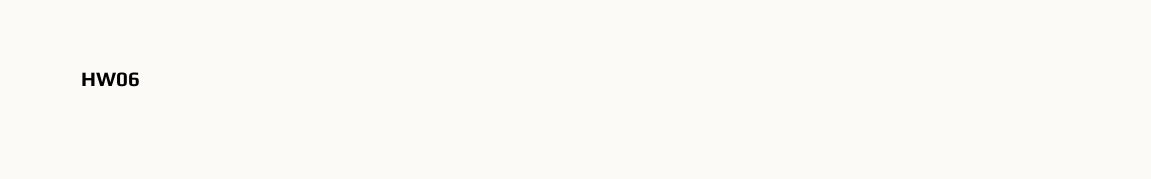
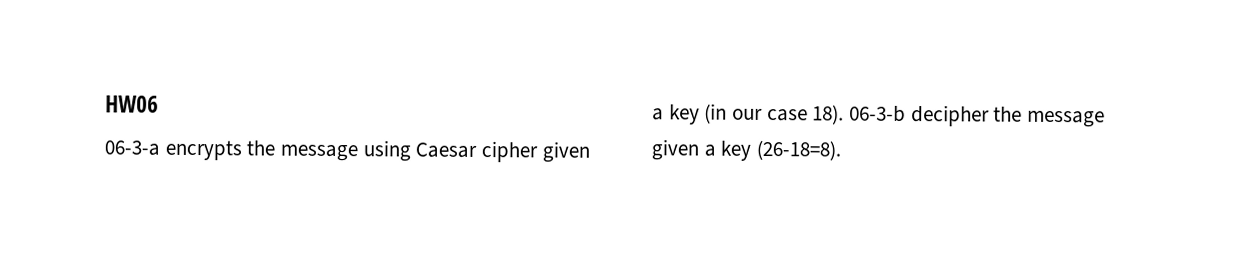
+ 06-3-a encrypts the message using Caesar cipher given a key (in our case 18). 06-3-b decipher the message given a key (26-18=8).

